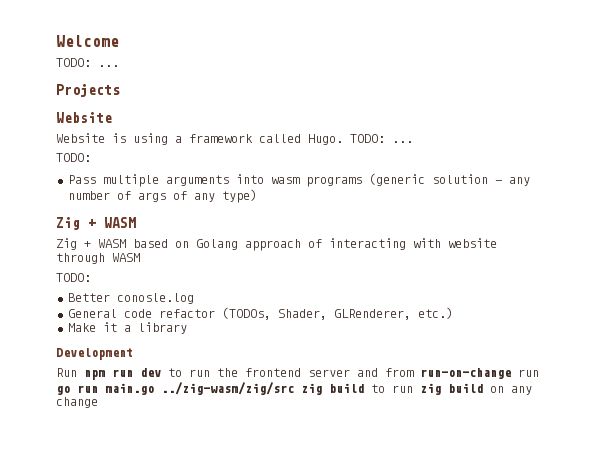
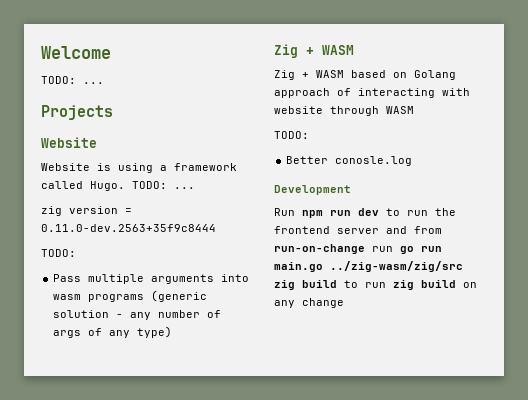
+ zig version = 0.11.0-dev.2563+35f9c8444
- General code refactor (TODOs, Shader, GLRenderer, etc.)
- Make it a library

